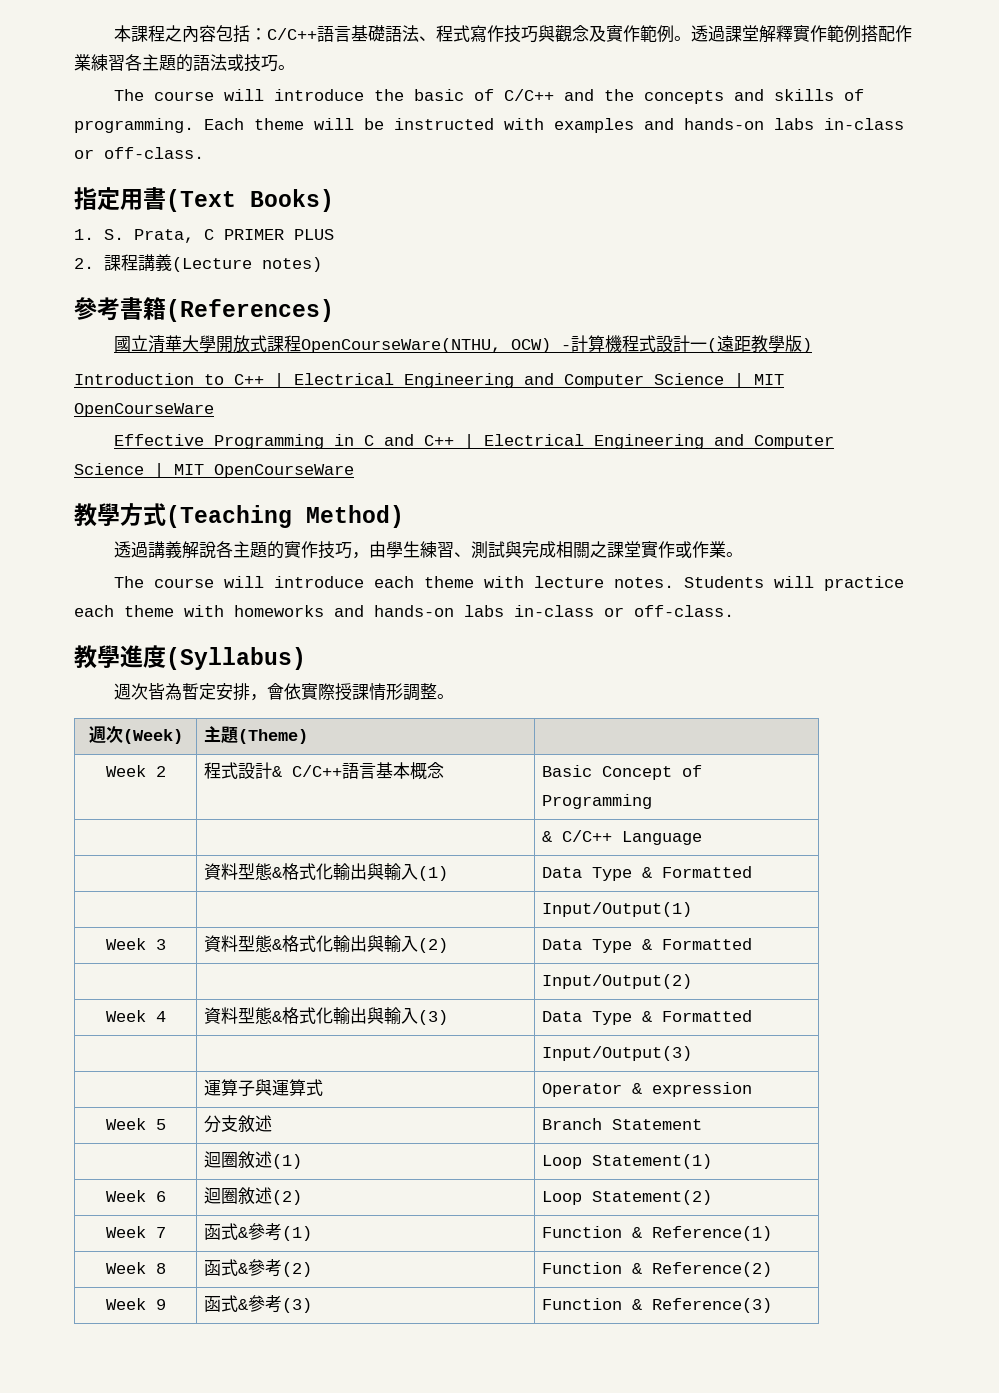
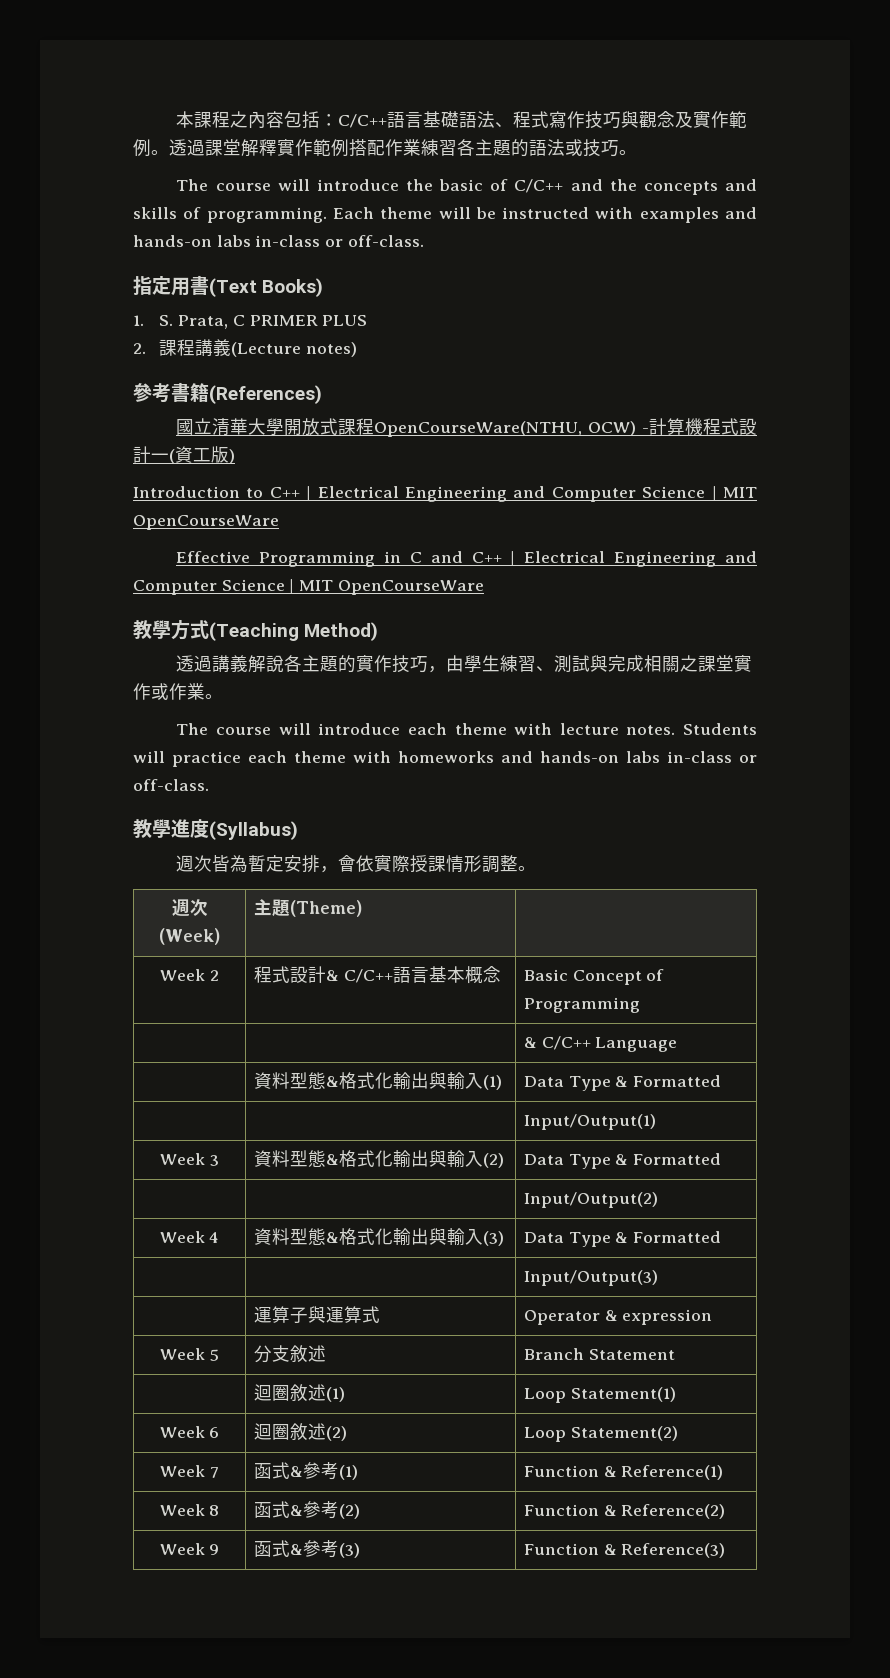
- 國立清華大學開放式課程OpenCourseWare(NTHU, OCW) -計算機程式設計一(遠距教學版)
+ 國立清華大學開放式課程OpenCourseWare(NTHU, OCW) -計算機程式設計一(資工版)

